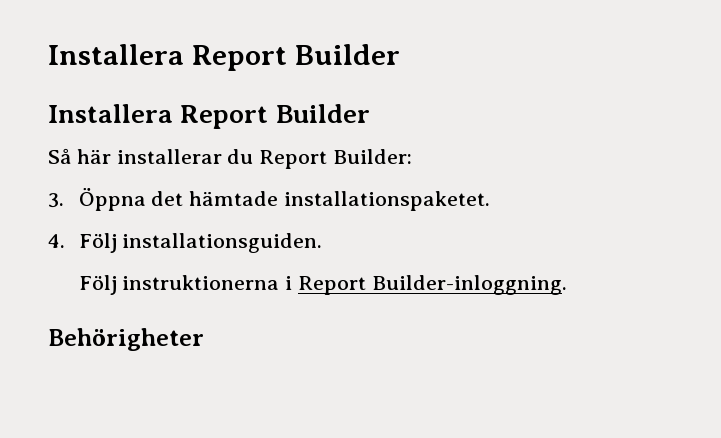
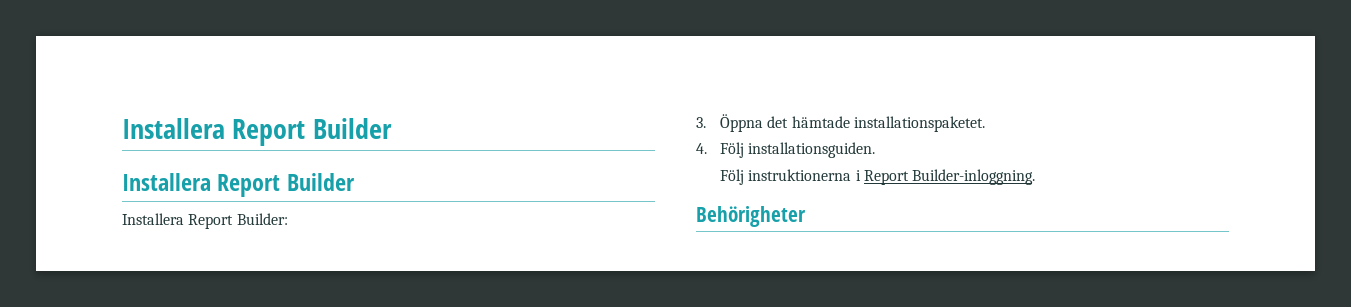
- Så här installerar du Report Builder:
+ Installera Report Builder:

